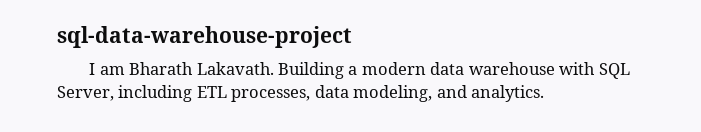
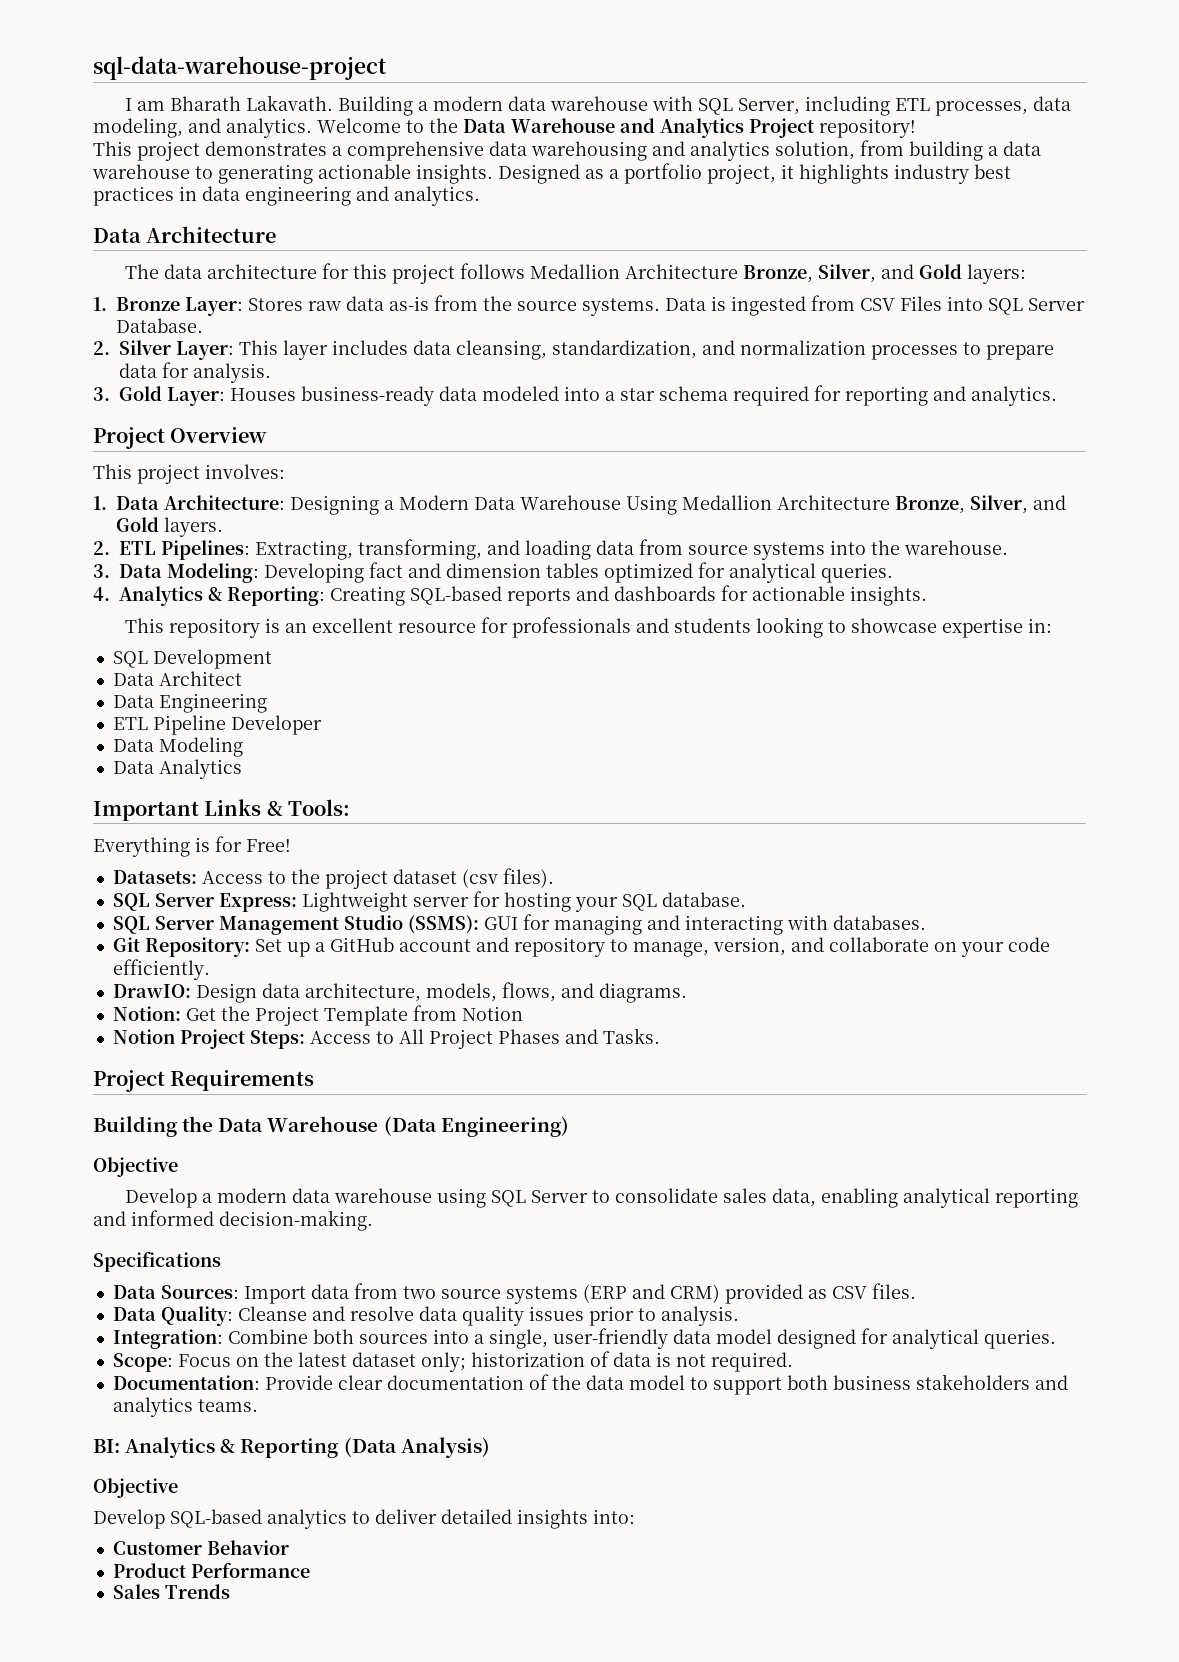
+ Welcome to the Data Warehouse and Analytics Project repository!
+ This project demonstrates a comprehensive data warehousing and analytics solution, from building a data warehouse to generating actionable insights. Designed as a portfolio project, it highlights industry best practices in data engineering and analytics.
+ Data Architecture
+ The data architecture for this project follows Medallion Architecture Bronze, Silver, and Gold layers:
+ 1. Bronze Layer: Stores raw data as-is from the source systems. Data is ingested from CSV Files into SQL Server Database.
+ 2. Silver Layer: This layer includes data cleansing, standardization, and normalization processes to prepare data for analysis.
+ 3. Gold Layer: Houses business-ready data modeled into a star schema required for reporting and analytics.
+ Project Overview
+ This project involves:
+ 1. Data Architecture: Designing a Modern Data Warehouse Using Medallion Architecture Bronze, Silver, and Gold layers.
+ 2. ETL Pipelines: Extracting, transforming, and loading data from source systems into the warehouse.
+ 3. Data Modeling: Developing fact and dimension tables optimized for analytical queries.
+ 4. Analytics & Reporting: Creating SQL-based reports and dashboards for actionable insights.
+ This repository is an excellent resource for professionals and students looking to showcase expertise in:
+ SQL Development
+ Data Architect
+ Data Engineering
+ ETL Pipeline Developer
+ Data Modeling
+ Data Analytics
+ Important Links & Tools:
+ Everything is for Free!
+ Datasets: Access to the project dataset (csv files).
+ SQL Server Express: Lightweight server for hosting your SQL database.
+ SQL Server Management Studio (SSMS): GUI for managing and interacting with databases.
+ Git Repository: Set up a GitHub account and repository to manage, version, and collaborate on your code efficiently.
+ DrawIO: Design data architecture, models, flows, and diagrams.
+ Notion: Get the Project Template from Notion
+ Notion Project Steps: Access to All Project Phases and Tasks.
+ Project Requirements
+ Building the Data Warehouse (Data Engineering)
+ Objective
+ Develop a modern data warehouse using SQL Server to consolidate sales data, enabling analytical reporting and informed decision-making.
+ Specifications
+ Data Sources: Import data from two source systems (ERP and CRM) provided as CSV files.
+ Data Quality: Cleanse and resolve data quality issues prior to analysis.
+ Integration: Combine both sources into a single, user-friendly data model designed for analytical queries.
+ Scope: Focus on the latest dataset only; historization of data is not required.
+ Documentation: Provide clear documentation of the data model to support both business stakeholders and analytics teams.
+ BI: Analytics & Reporting (Data Analysis)
+ Objective
+ Develop SQL-based analytics to deliver detailed insights into:
+ Customer Behavior
+ Product Performance
+ Sales Trends

